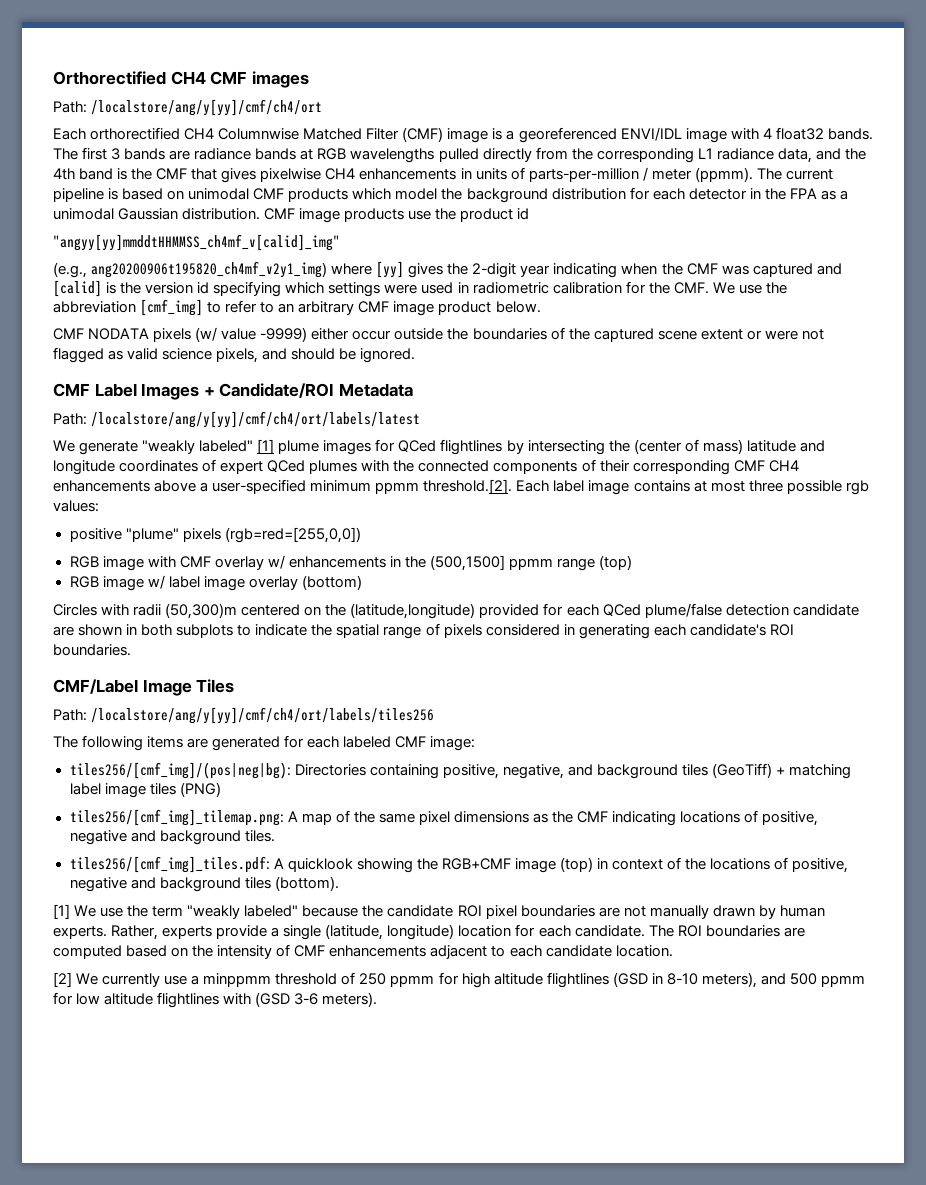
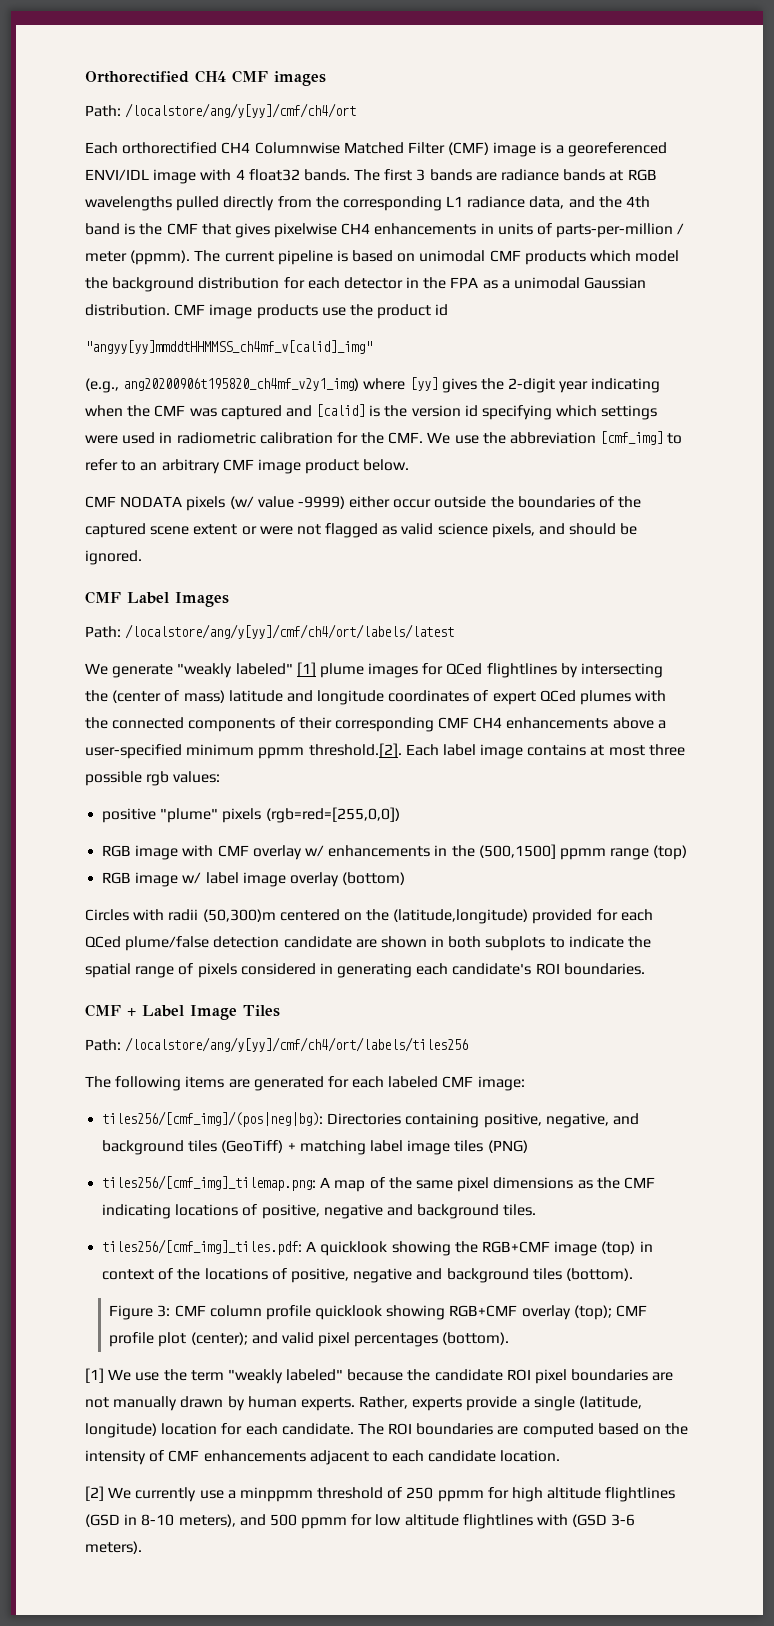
- CMF Label Images + Candidate/ROI Metadata
+ CMF Label Images
- CMF/Label Image Tiles
+ CMF + Label Image Tiles
+ Figure 3: CMF column profile quicklook showing RGB+CMF overlay (top); CMF profile plot (center); and valid pixel percentages (bottom).

